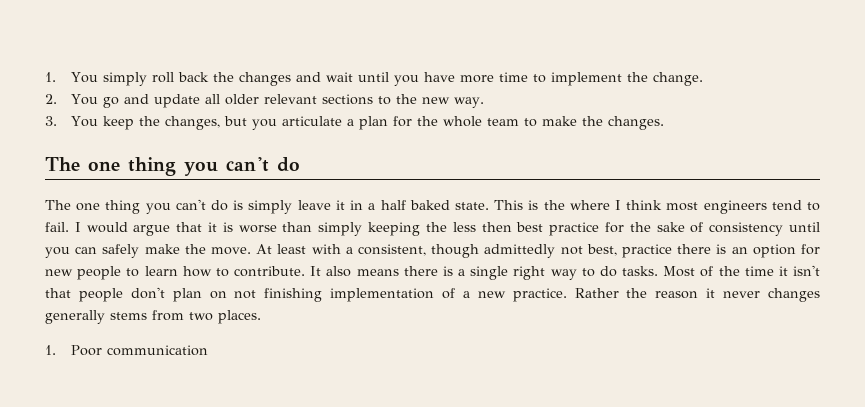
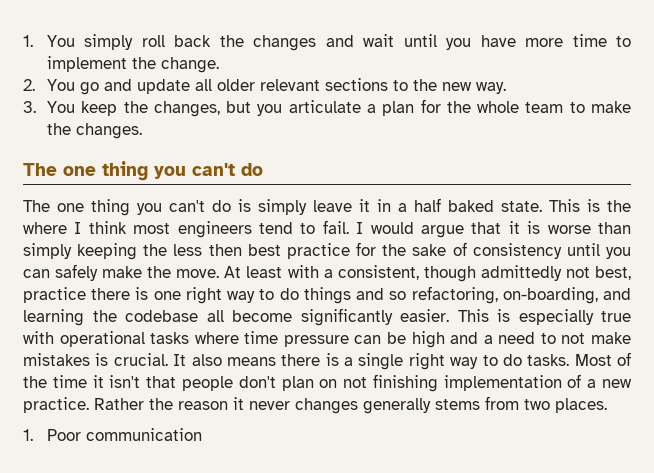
- At least with a consistent, though admittedly not best, practice there is an option for new people to learn how to contribute.
+ At least with a consistent, though admittedly not best, practice there is one right way to do things and so refactoring, on-boarding, and learning the codebase all become significantly easier. This is especially true with operational tasks where time pressure can be high and a need to not make mistakes is crucial.

